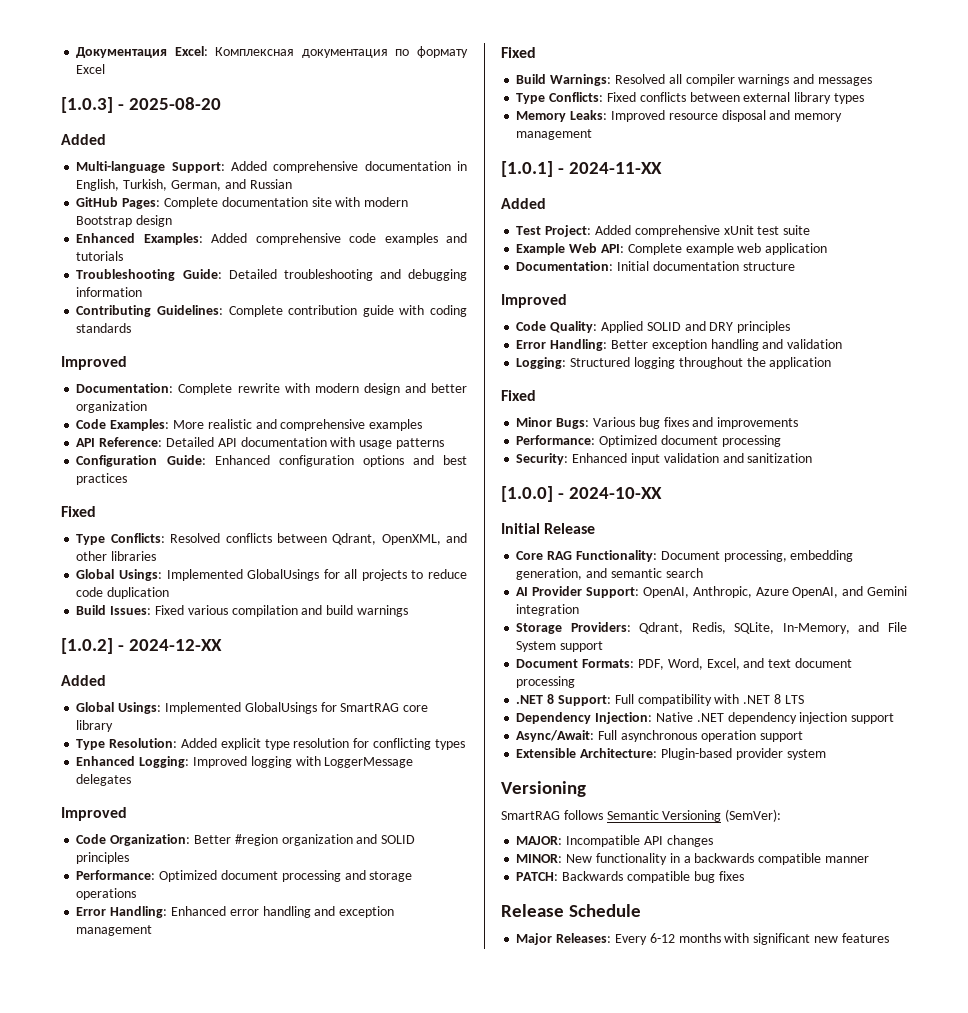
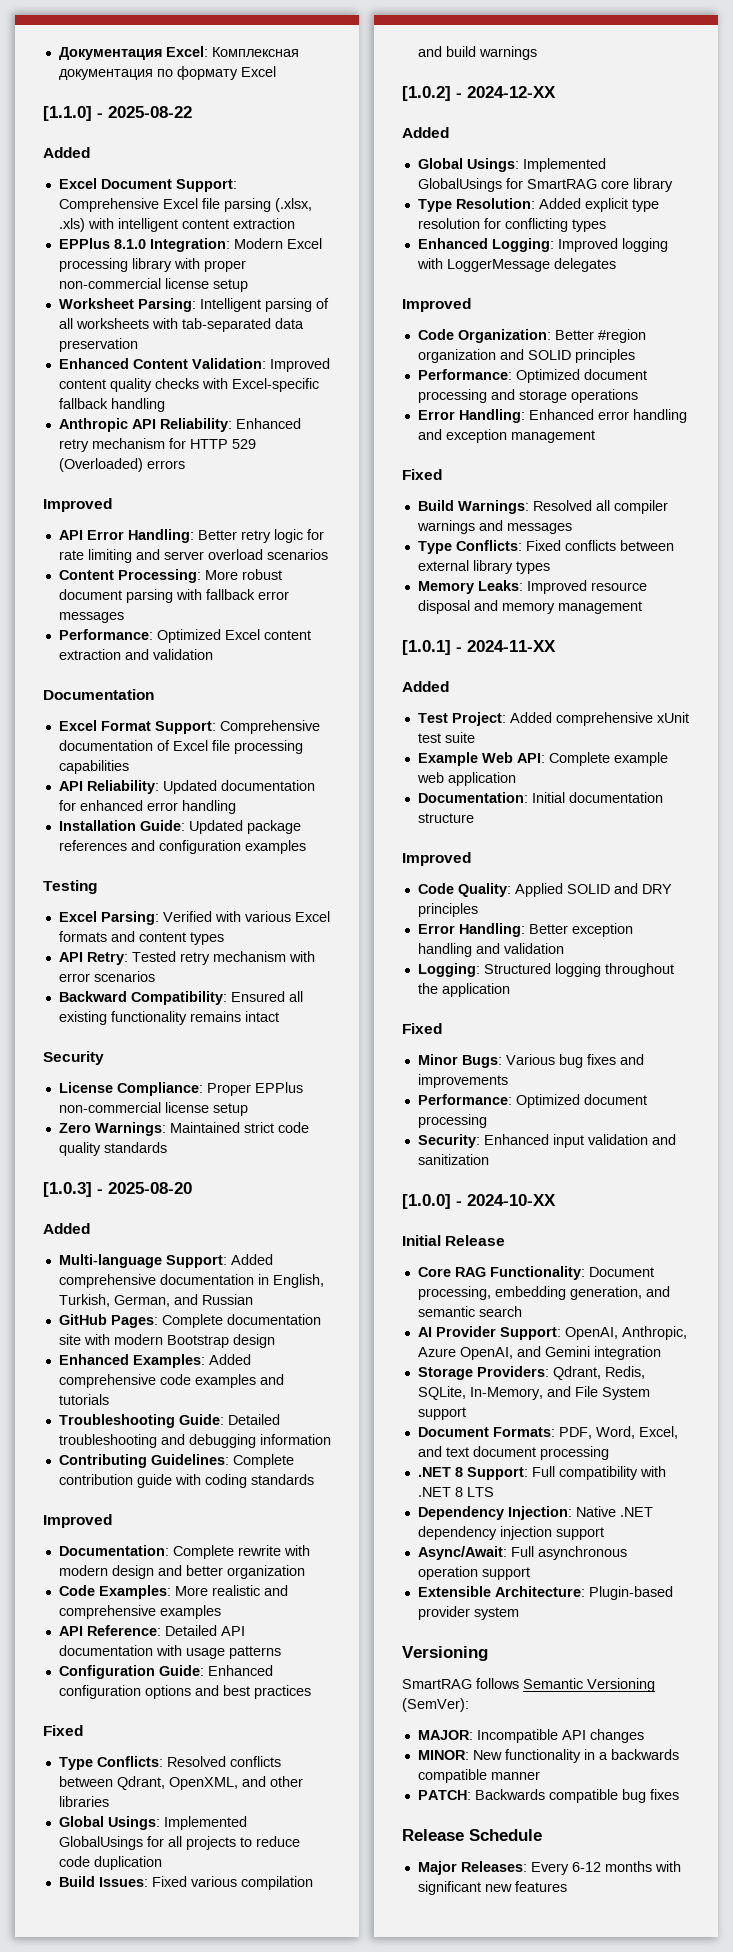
+ [1.1.0] - 2025-08-22
+ Added
+ Excel Document Support: Comprehensive Excel file parsing (.xlsx, .xls) with intelligent content extraction
+ EPPlus 8.1.0 Integration: Modern Excel processing library with proper non-commercial license setup
+ Worksheet Parsing: Intelligent parsing of all worksheets with tab-separated data preservation
+ Enhanced Content Validation: Improved content quality checks with Excel-specific fallback handling
+ Anthropic API Reliability: Enhanced retry mechanism for HTTP 529 (Overloaded) errors
+ Improved
+ API Error Handling: Better retry logic for rate limiting and server overload scenarios
+ Content Processing: More robust document parsing with fallback error messages
+ Performance: Optimized Excel content extraction and validation
+ Documentation
+ Excel Format Support: Comprehensive documentation of Excel file processing capabilities
+ API Reliability: Updated documentation for enhanced error handling
+ Installation Guide: Updated package references and configuration examples
+ Testing
+ Excel Parsing: Verified with various Excel formats and content types
+ API Retry: Tested retry mechanism with error scenarios
+ Backward Compatibility: Ensured all existing functionality remains intact
+ Security
+ License Compliance: Proper EPPlus non-commercial license setup
+ Zero Warnings: Maintained strict code quality standards

